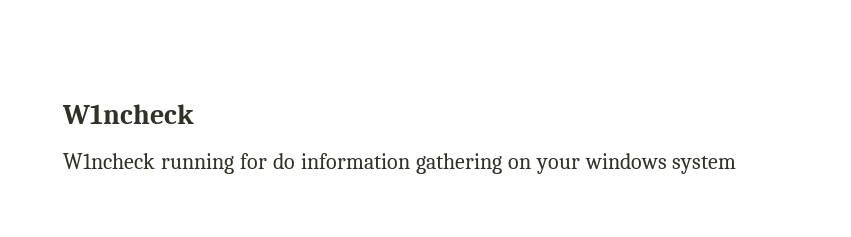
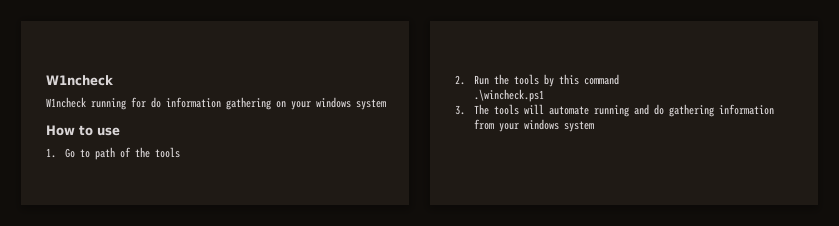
+ How to use
+ 1. Go to path of the tools
+ 2. Run the tools by this command
+ .\wincheck.ps1
+ 3. The tools will automate running and do gathering information from your windows system

